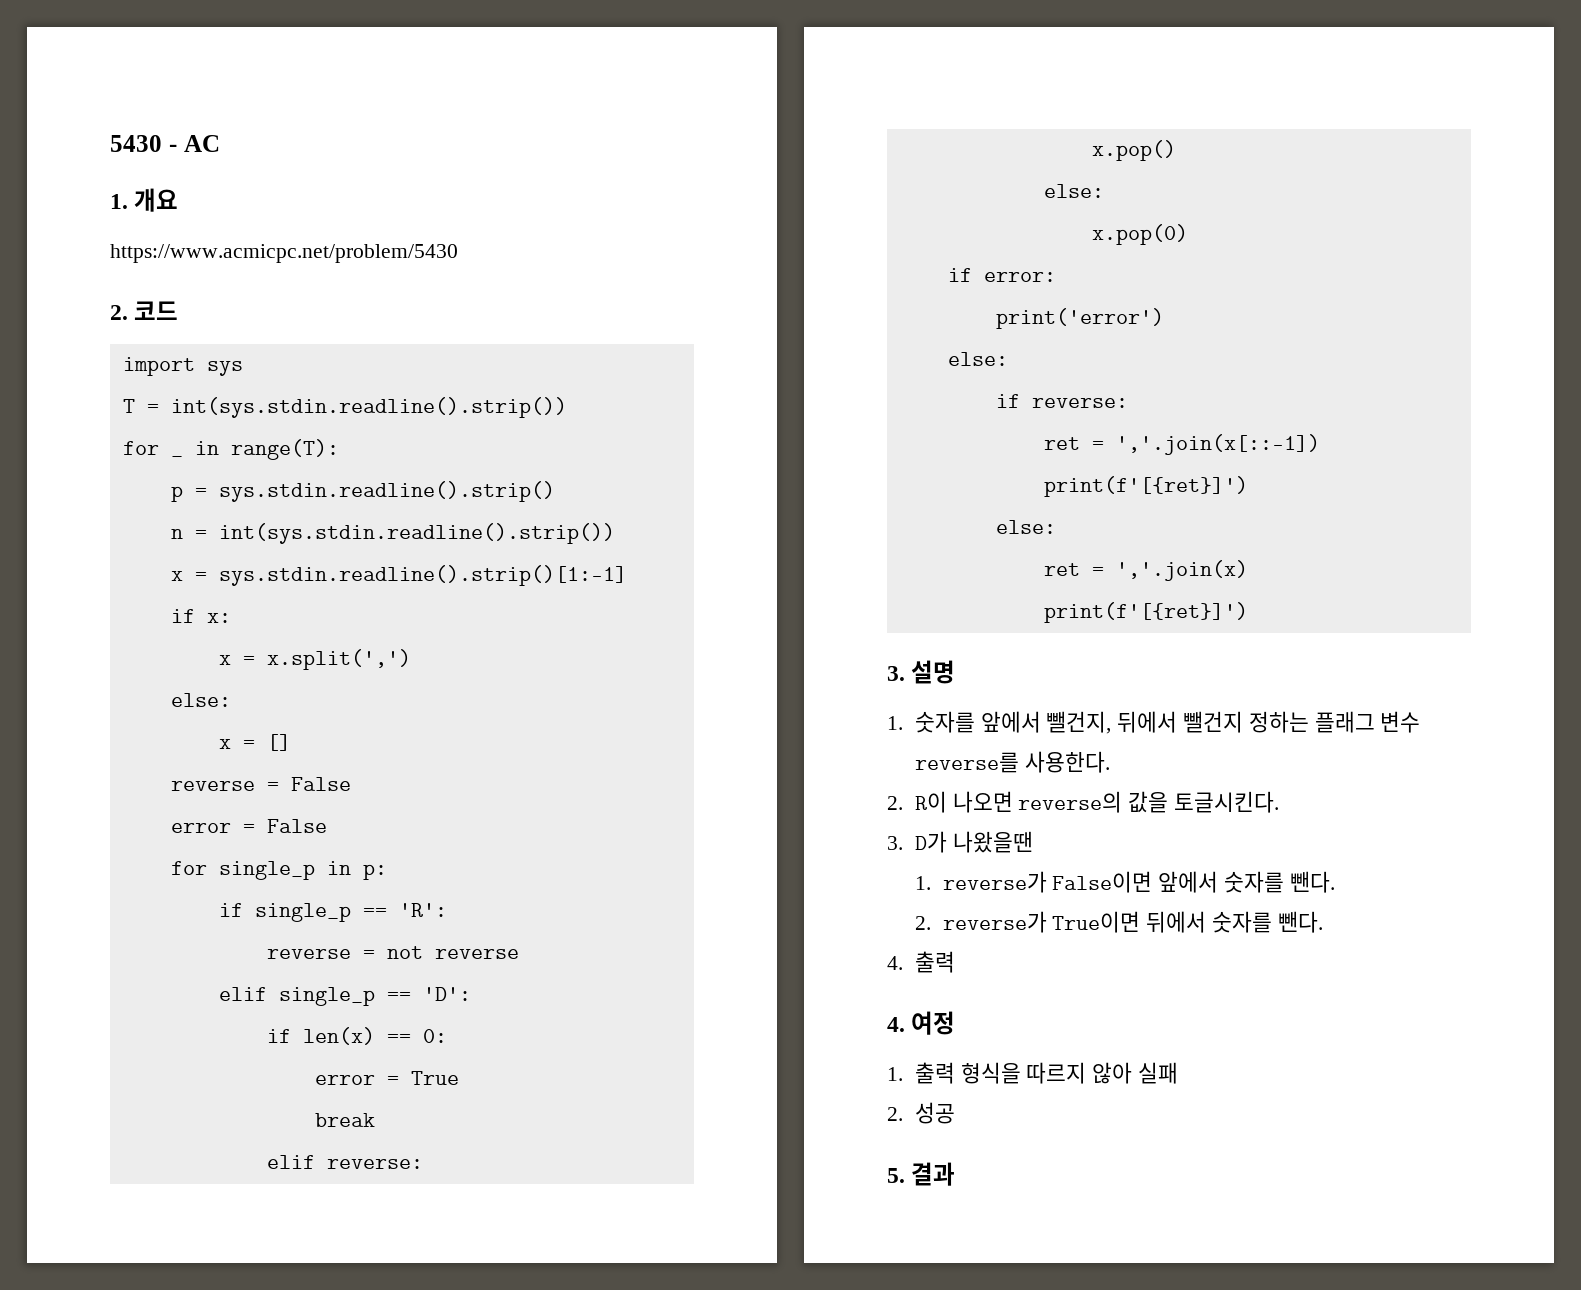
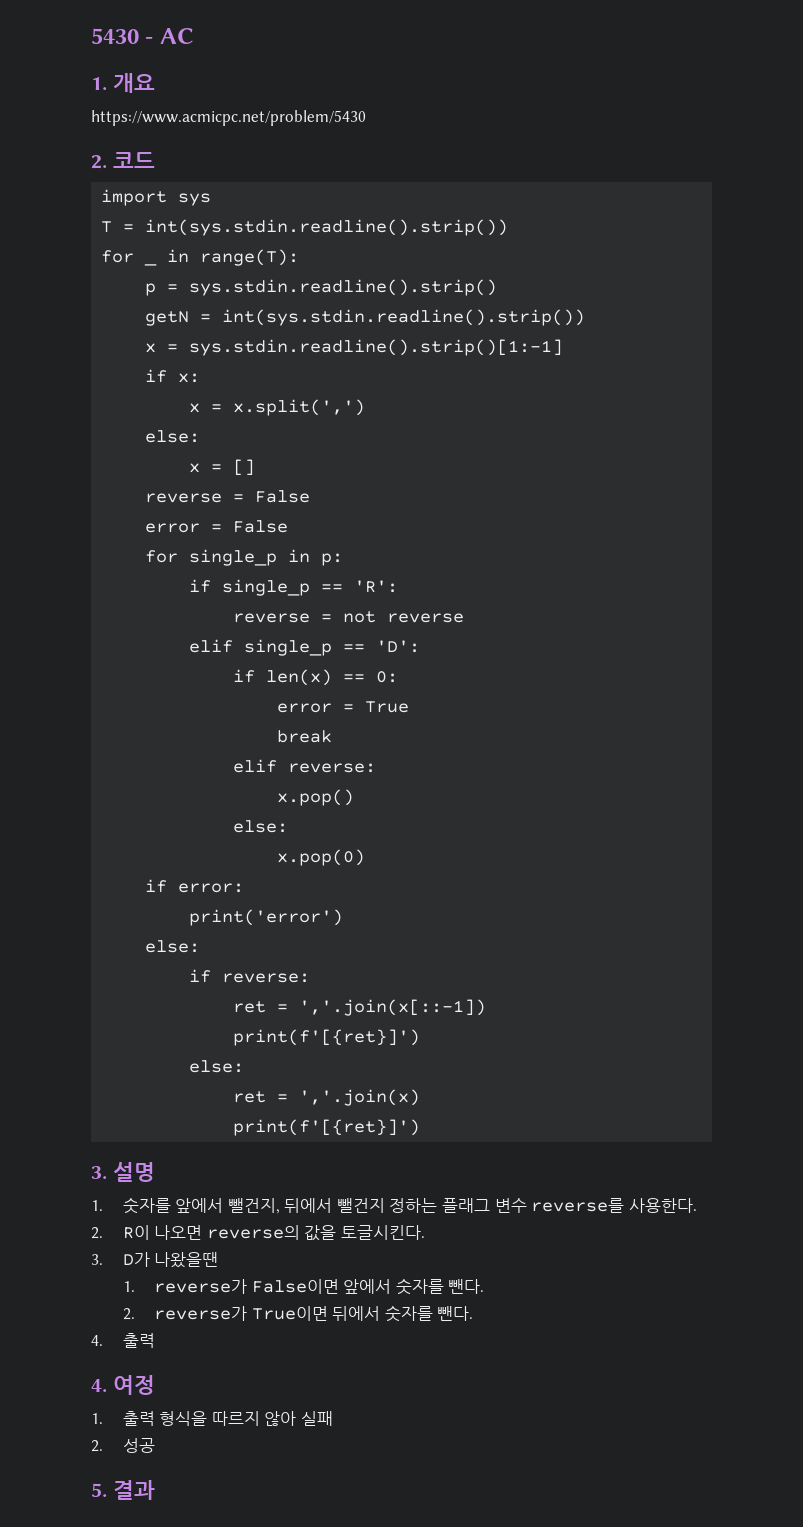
- n = int(sys.stdin.readline().strip())
+ getN = int(sys.stdin.readline().strip())

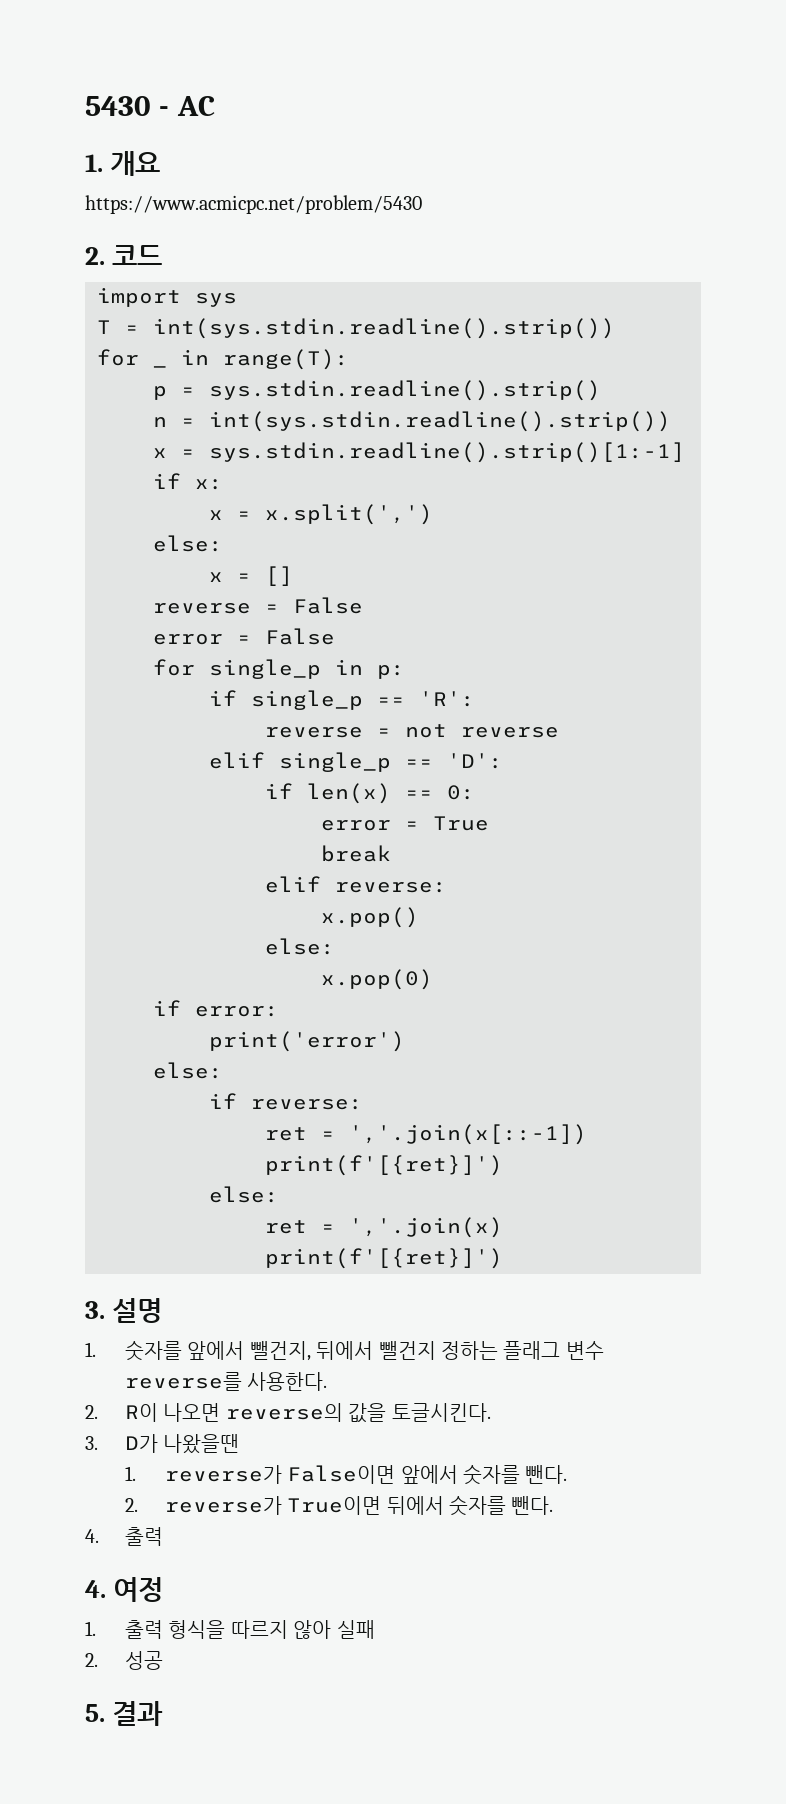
- getN = int(sys.stdin.readline().strip())
+ n = int(sys.stdin.readline().strip())

